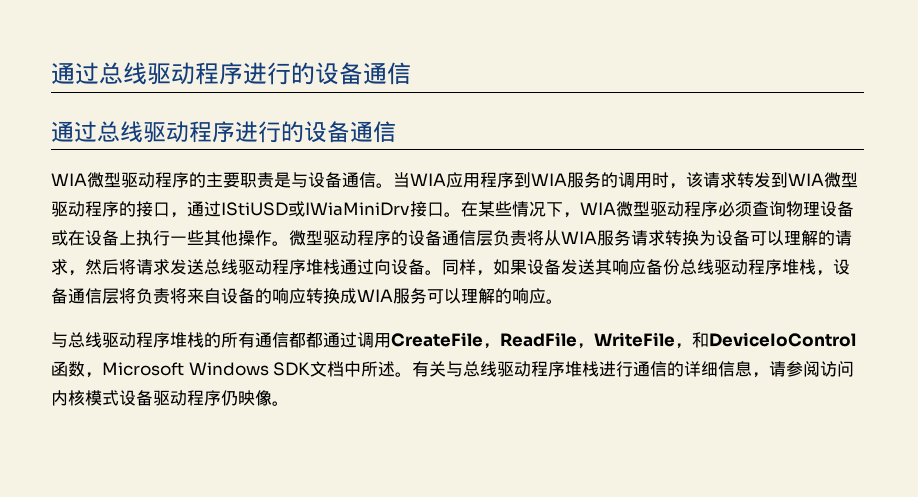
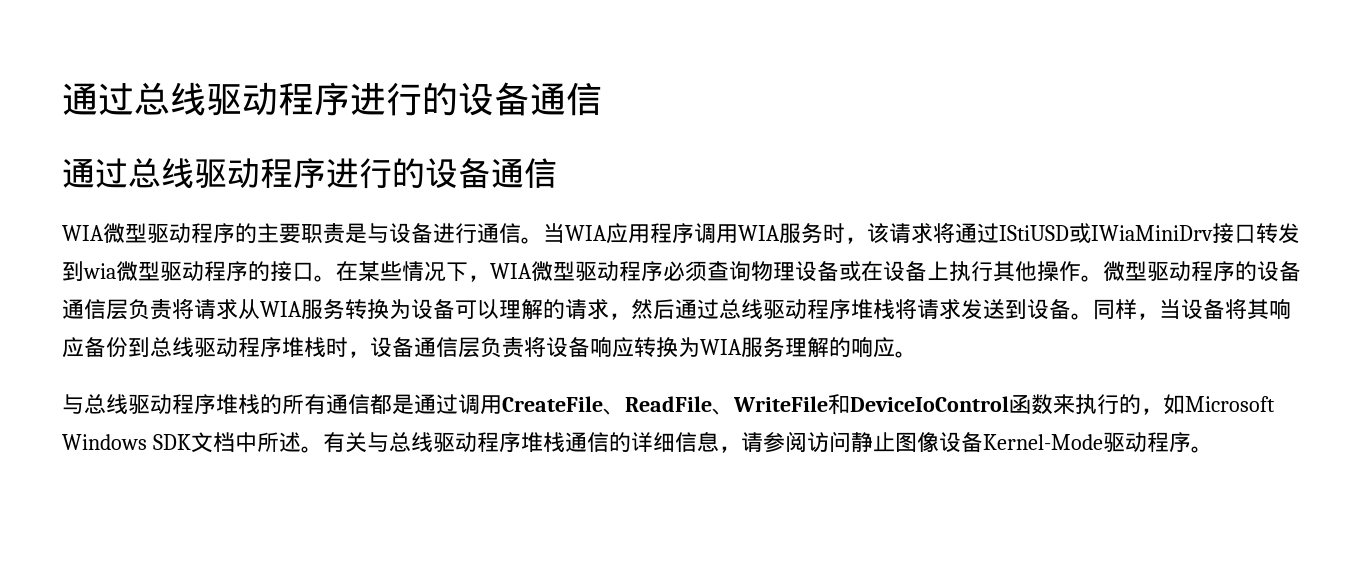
- WIA微型驱动程序的主要职责是与设备通信。
+ WIA微型驱动程序的主要职责是与设备进行通信。
- 当WIA应用程序到WIA服务的调用时，该请求转发到WIA微型驱动程序的接口，通过IStiUSD或IWiaMiniDrv接口。
+ 当WIA应用程序调用WIA服务时，该请求将通过IStiUSD或IWiaMiniDrv接口转发到wia微型驱动程序的接口。
- 在某些情况下，WIA微型驱动程序必须查询物理设备或在设备上执行一些其他操作。
+ 在某些情况下，WIA微型驱动程序必须查询物理设备或在设备上执行其他操作。
- 微型驱动程序的设备通信层负责将从WIA服务请求转换为设备可以理解的请求，然后将请求发送总线驱动程序堆栈通过向设备。同样，如果设备发送其响应备份总线驱动程序堆栈，设备通信层将负责将来自设备的响应转换成WIA服务可以理解的响应。
+ 微型驱动程序的设备通信层负责将请求从WIA服务转换为设备可以理解的请求，然后通过总线驱动程序堆栈将请求发送到设备。同样，当设备将其响应备份到总线驱动程序堆栈时，设备通信层负责将设备响应转换为WIA服务理解的响应。
- 与总线驱动程序堆栈的所有通信都都通过调用CreateFile，ReadFile，WriteFile，和DeviceIoControl函数，Microsoft Windows SDK文档中所述。
+ 与总线驱动程序堆栈的所有通信都是通过调用CreateFile、ReadFile、WriteFile和DeviceIoControl函数来执行的，如Microsoft Windows SDK文档中所述。
- 有关与总线驱动程序堆栈进行通信的详细信息，请参阅访问内核模式设备驱动程序仍映像。
+ 有关与总线驱动程序堆栈通信的详细信息，请参阅访问静止图像设备Kernel-Mode驱动程序。

